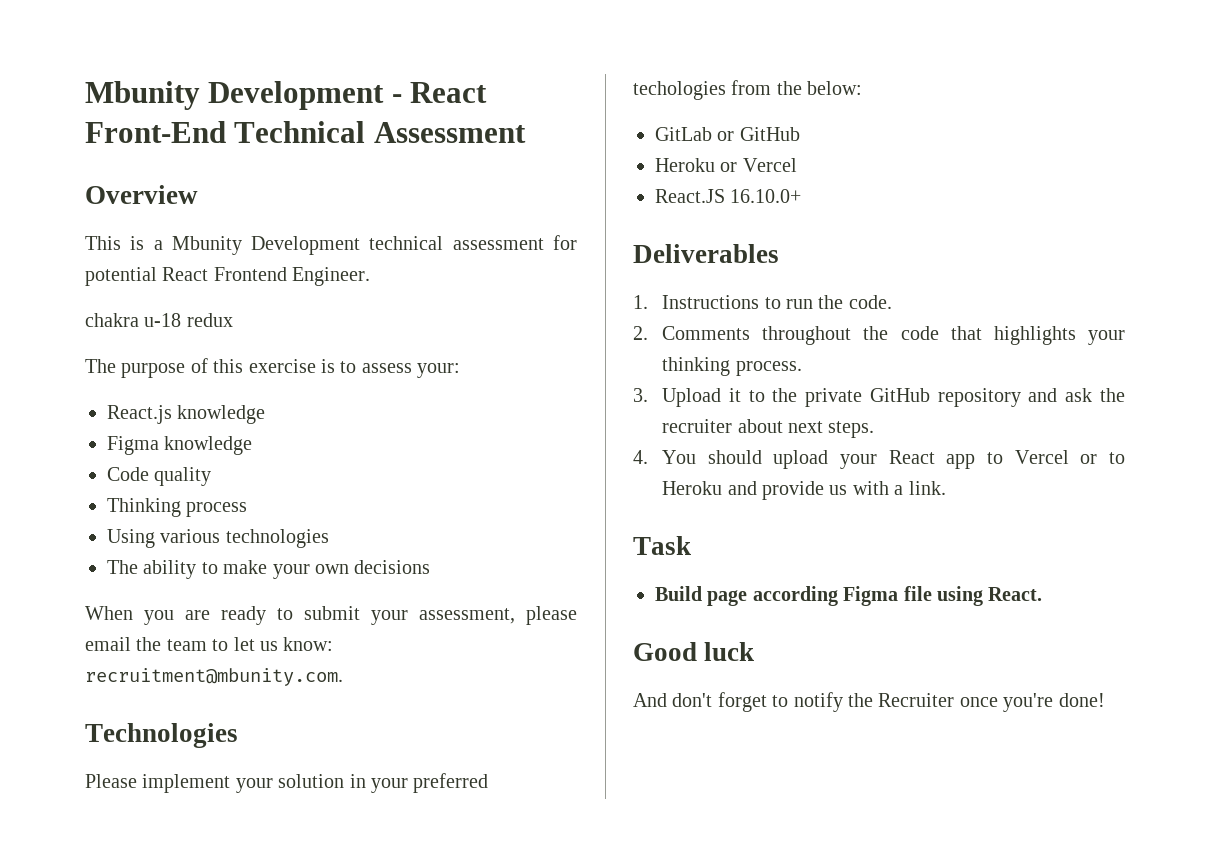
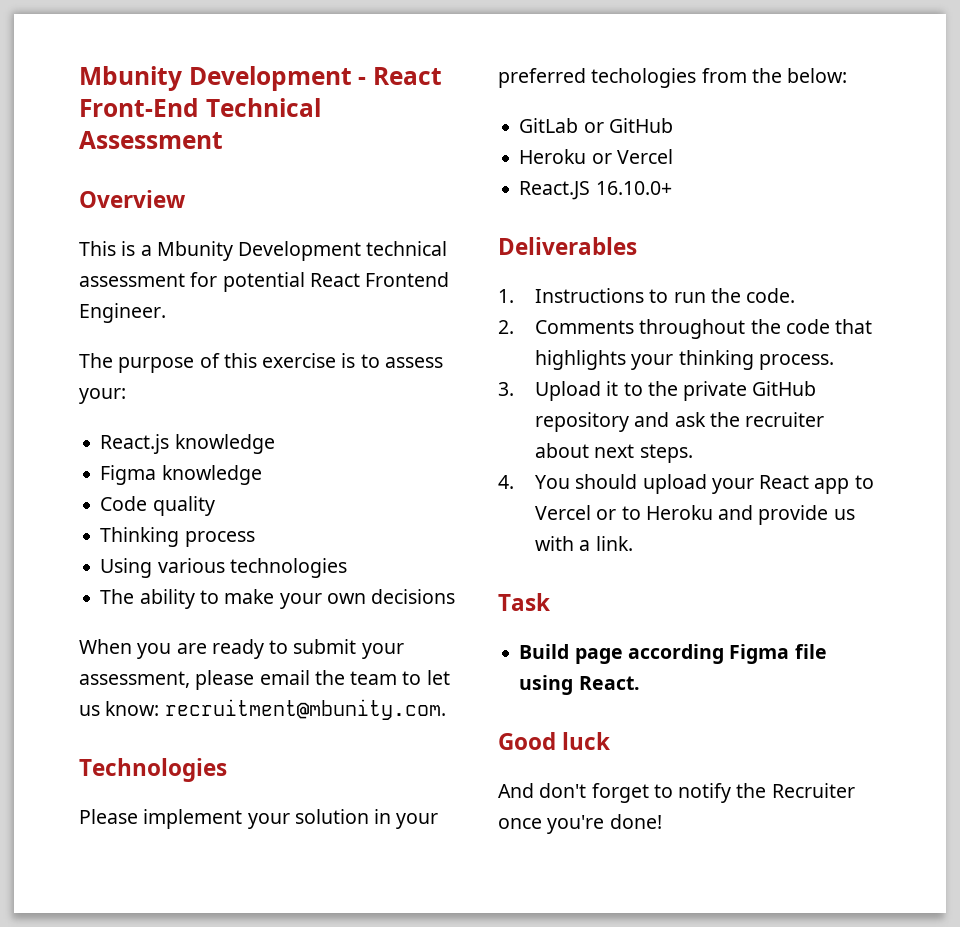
- chakra u-18 redux

